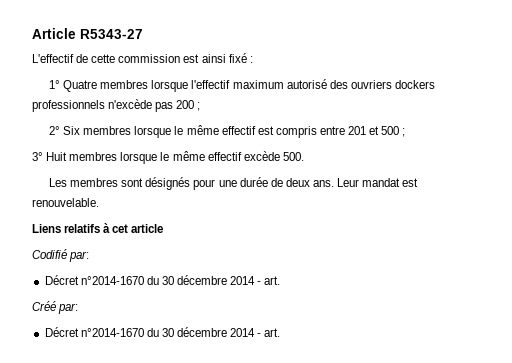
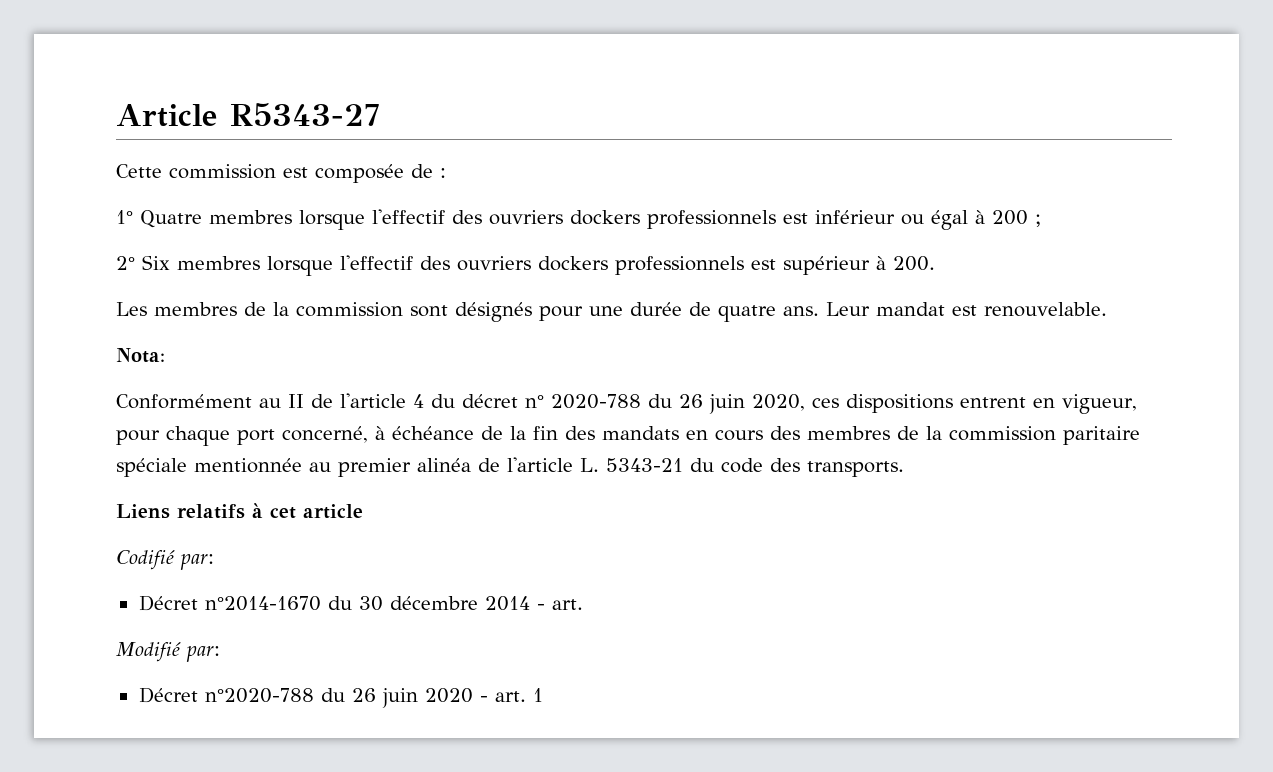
- L'effectif de cette commission est ainsi fixé :
+ Cette commission est composée de :
- 1° Quatre membres lorsque l'effectif maximum autorisé des ouvriers dockers professionnels n'excède pas 200 ;
+ 1° Quatre membres lorsque l'effectif des ouvriers dockers professionnels est inférieur ou égal à 200 ;
- 2° Six membres lorsque le même effectif est compris entre 201 et 500 ;
- 3° Huit membres lorsque le même effectif excède 500.
+ 2° Six membres lorsque l'effectif des ouvriers dockers professionnels est supérieur à 200.
- Les membres sont désignés pour une durée de deux ans.
+ Les membres de la commission sont désignés pour une durée de quatre ans.
+ Nota:
+ Conformément au II de l'article 4 du décret n° 2020-788 du 26 juin 2020, ces dispositions entrent en vigueur, pour chaque port concerné, à échéance de la fin des mandats en cours des membres de la commission paritaire spéciale mentionnée au premier alinéa de l'article L. 5343-21 du code des transports.
- Créé par:
- Décret n°2014-1670 du 30 décembre 2014 - art.
+ Modifié par:
+ Décret n°2020-788 du 26 juin 2020 - art. 1

